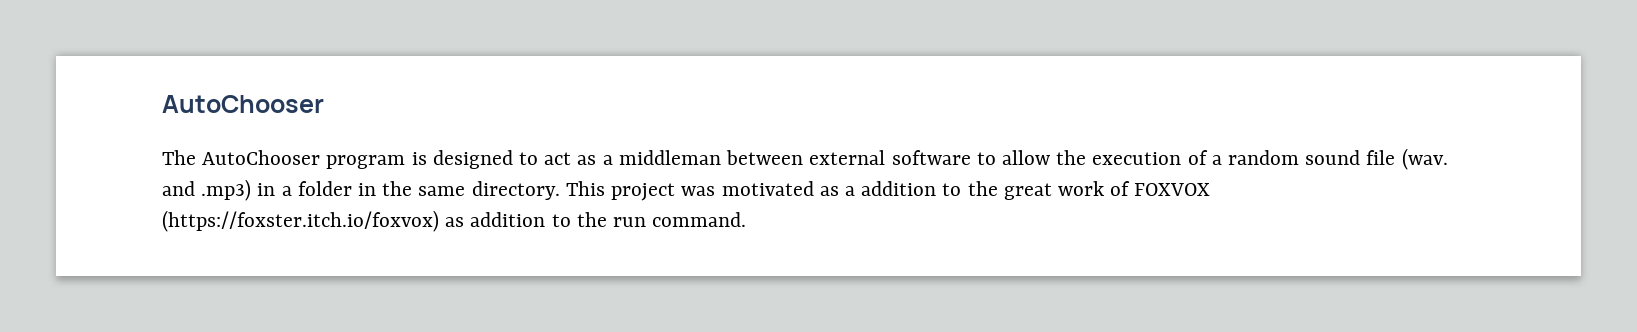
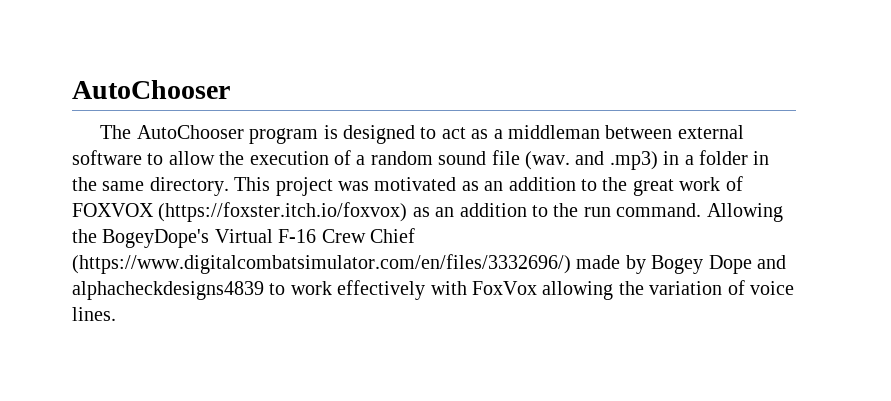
- This project was motivated as a addition to the great work of FOXVOX (https://foxster.itch.io/foxvox) as addition to the run command.
+ This project was motivated as an addition to the great work of FOXVOX (https://foxster.itch.io/foxvox) as an addition to the run command.
+ Allowing the BogeyDope's Virtual F-16 Crew Chief (https://www.digitalcombatsimulator.com/en/files/3332696/) made by Bogey Dope and alphacheckdesigns4839 to work effectively with FoxVox allowing the variation of voice lines.

